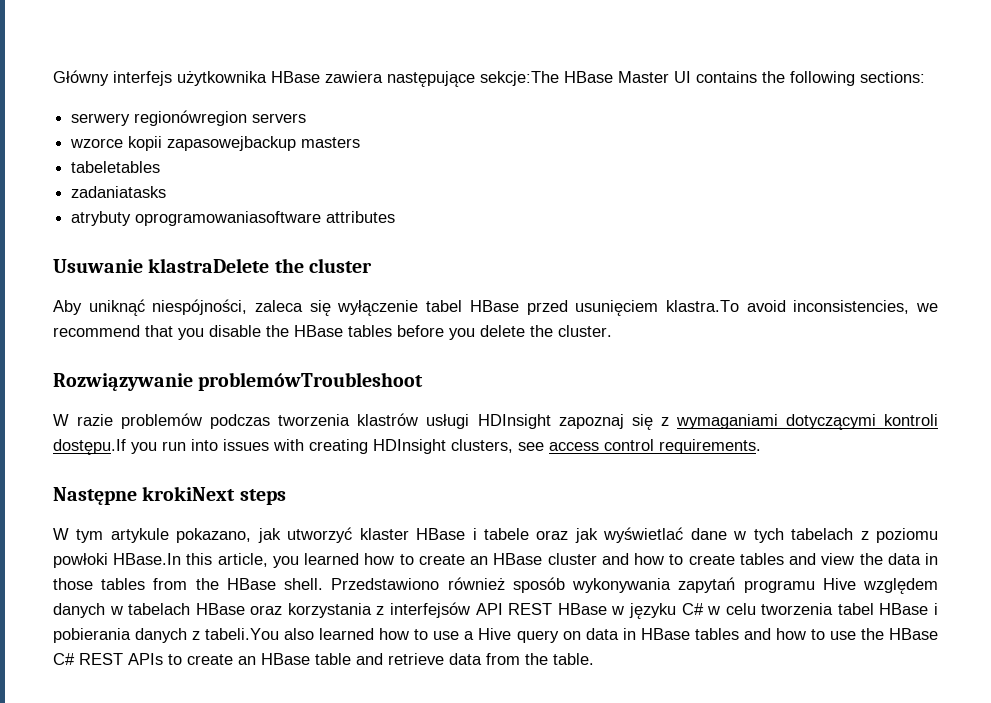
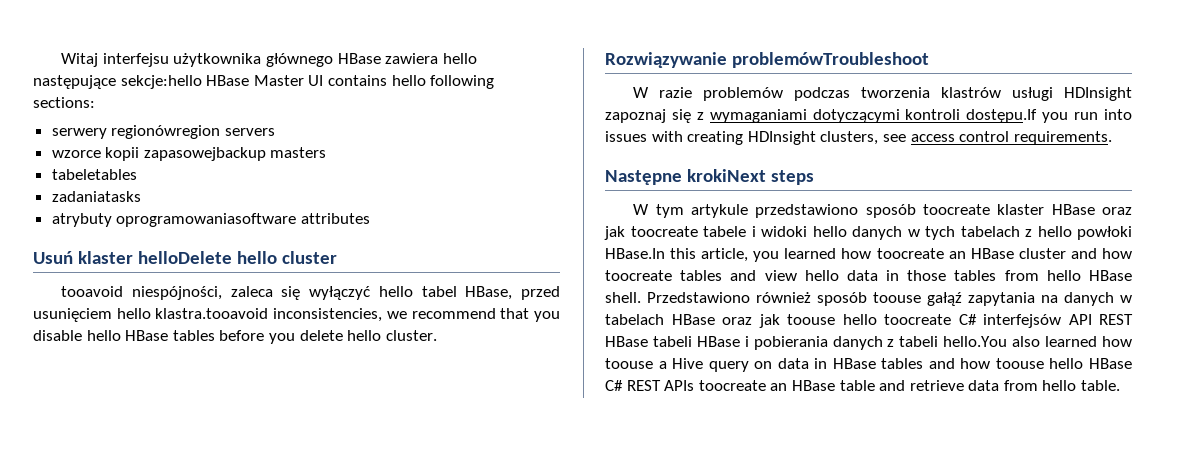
- Główny interfejs użytkownika HBase zawiera następujące sekcje:The HBase Master UI contains the following sections:
+ Witaj interfejsu użytkownika głównego HBase zawiera hello następujące sekcje:hello HBase Master UI contains hello following sections:
- Usuwanie klastraDelete the cluster
+ Usuń klaster helloDelete hello cluster
- Aby uniknąć niespójności, zaleca się wyłączenie tabel HBase przed usunięciem klastra.To avoid inconsistencies, we recommend that you disable the HBase tables before you delete the cluster.
+ tooavoid niespójności, zaleca się wyłączyć hello tabel HBase, przed usunięciem hello klastra.tooavoid inconsistencies, we recommend that you disable hello HBase tables before you delete hello cluster.
- W tym artykule pokazano, jak utworzyć klaster HBase i tabele oraz jak wyświetlać dane w tych tabelach z poziomu powłoki HBase.In this article, you learned how to create an HBase cluster and how to create tables and view the data in those tables from the HBase shell.
+ W tym artykule przedstawiono sposób toocreate klaster HBase oraz jak toocreate tabele i widoki hello danych w tych tabelach z hello powłoki HBase.In this article, you learned how toocreate an HBase cluster and how toocreate tables and view hello data in those tables from hello HBase shell.
- Przedstawiono również sposób wykonywania zapytań programu Hive względem danych w tabelach HBase oraz korzystania z interfejsów API REST HBase w języku C# w celu tworzenia tabel HBase i pobierania danych z tabeli.You also learned how to use a Hive query on data in HBase tables and how to use the HBase C# REST APIs to create an HBase table and retrieve data from the table.
+ Przedstawiono również sposób toouse gałąź zapytania na danych w tabelach HBase oraz jak toouse hello toocreate C# interfejsów API REST HBase tabeli HBase i pobierania danych z tabeli hello.You also learned how toouse a Hive query on data in HBase tables and how toouse hello HBase C# REST APIs toocreate an HBase table and retrieve data from hello table.

